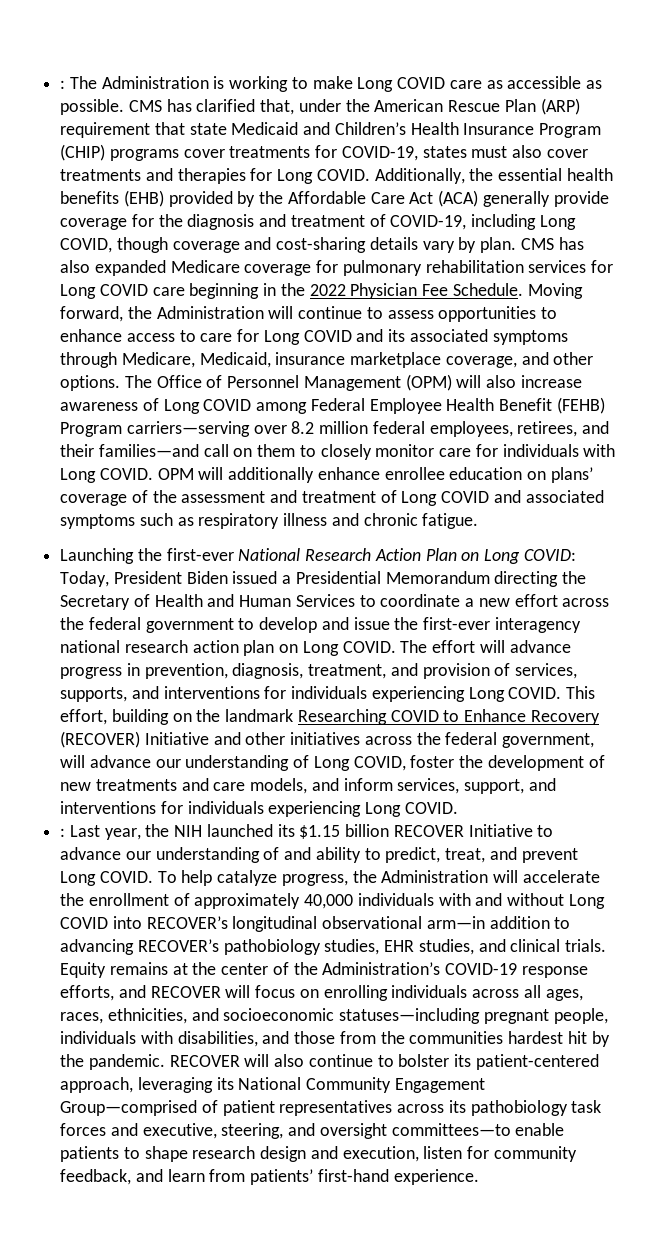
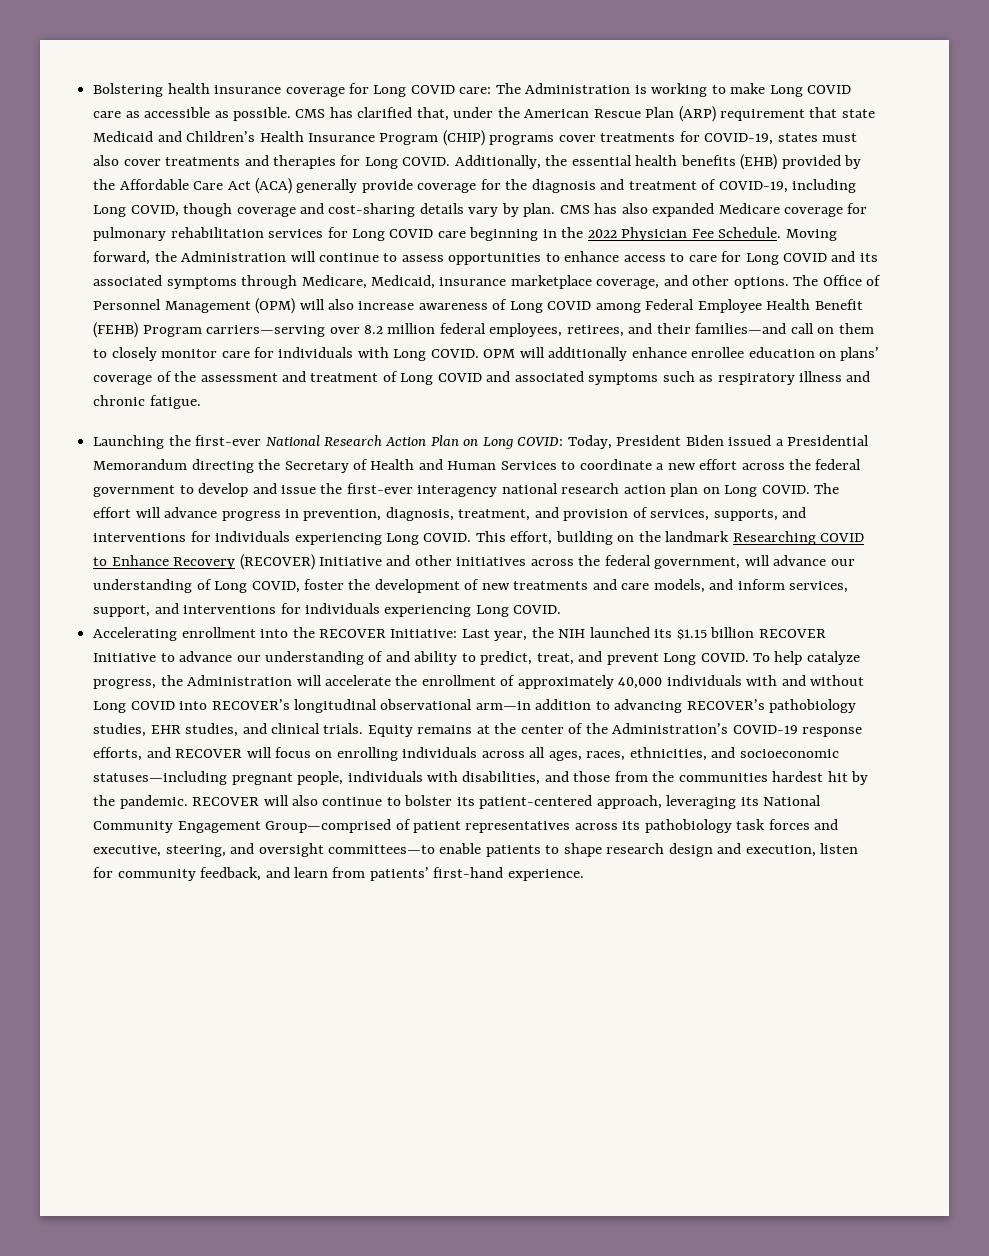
- : The Administration is working to make Long COVID care as accessible as possible.
+ Bolstering health insurance coverage for Long COVID care: The Administration is working to make Long COVID care as accessible as possible.
- : Last year, the NIH launched its $1.15 billion RECOVER Initiative to advance our understanding of and ability to predict, treat, and prevent Long COVID.
+ Accelerating enrollment into the RECOVER Initiative: Last year, the NIH launched its $1.15 billion RECOVER Initiative to advance our understanding of and ability to predict, treat, and prevent Long COVID.

